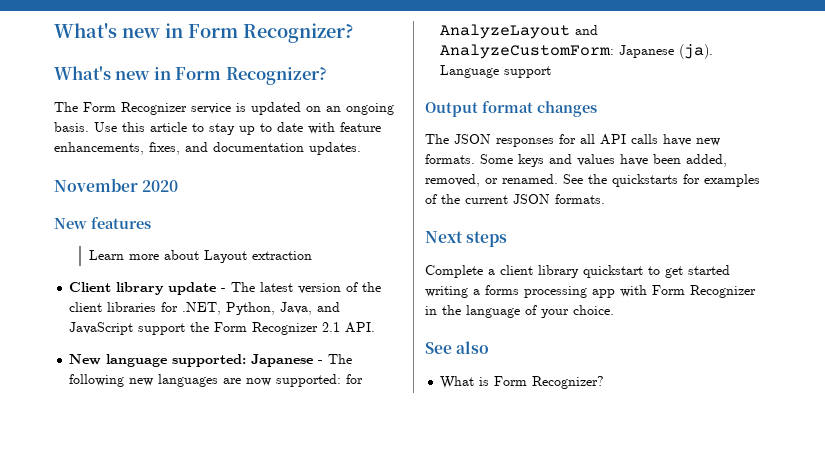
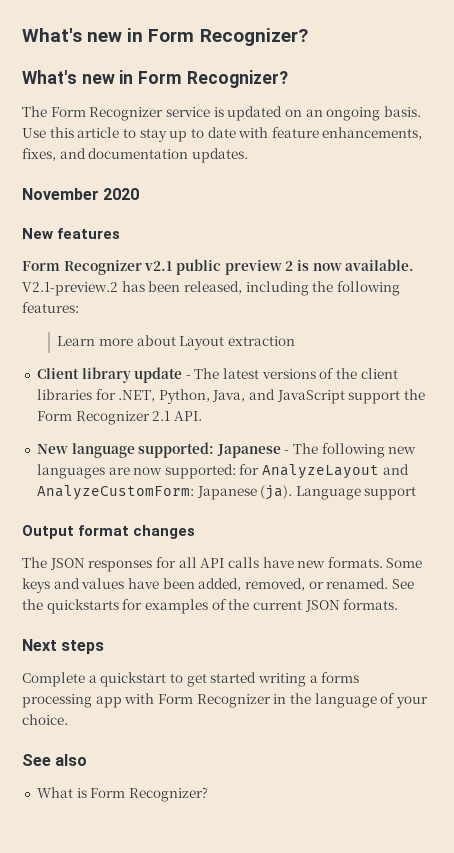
+ Form Recognizer v2.1 public preview 2 is now available. V2.1-preview.2 has been released, including the following features:
- Client library update - The latest version of the client libraries for .NET, Python, Java, and JavaScript support the Form Recognizer 2.1 API.
+ Client library update - The latest versions of the client libraries for .NET, Python, Java, and JavaScript support the Form Recognizer 2.1 API.
- Complete a client library quickstart to get started writing a forms processing app with Form Recognizer in the language of your choice.
+ Complete a quickstart to get started writing a forms processing app with Form Recognizer in the language of your choice.

